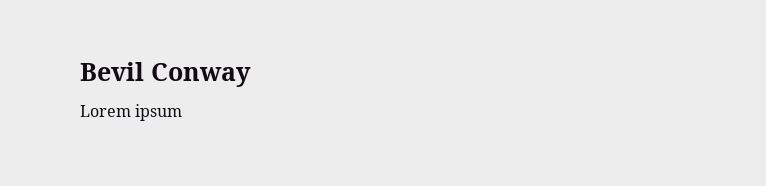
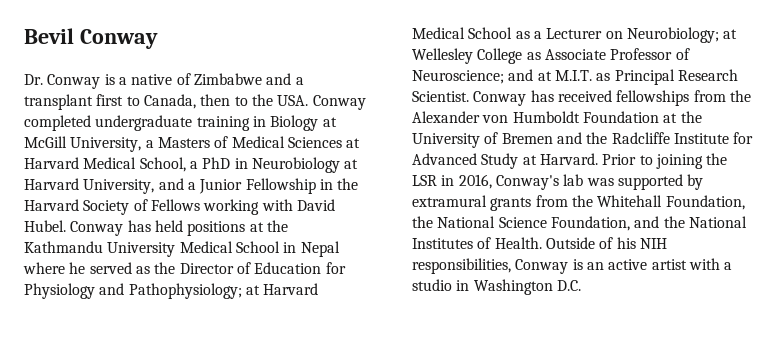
- Lorem ipsum
+ Dr. Conway is a native of Zimbabwe and a transplant first to Canada, then to the USA. Conway completed undergraduate training in Biology at McGill University, a Masters of Medical Sciences at Harvard Medical School, a PhD in Neurobiology at Harvard University, and a Junior Fellowship in the Harvard Society of Fellows working with David Hubel. Conway has held positions at the Kathmandu University Medical School in Nepal where he served as the Director of Education for Physiology and Pathophysiology; at Harvard Medical School as a Lecturer on Neurobiology; at Wellesley College as Associate Professor of Neuroscience; and at M.I.T. as Principal Research Scientist. Conway has received fellowships from the Alexander von Humboldt Foundation at the University of Bremen and the Radcliffe Institute for Advanced Study at Harvard. Prior to joining the LSR in 2016, Conway's lab was supported by extramural grants from the Whitehall Foundation, the National Science Foundation, and the National Institutes of Health. Outside of his NIH responsibilities, Conway is an active artist with a studio in Washington D.C.

